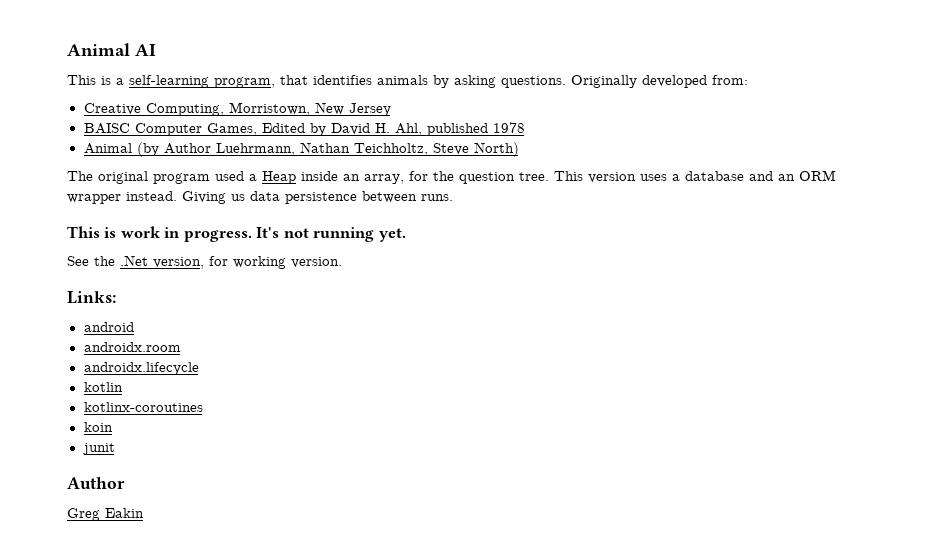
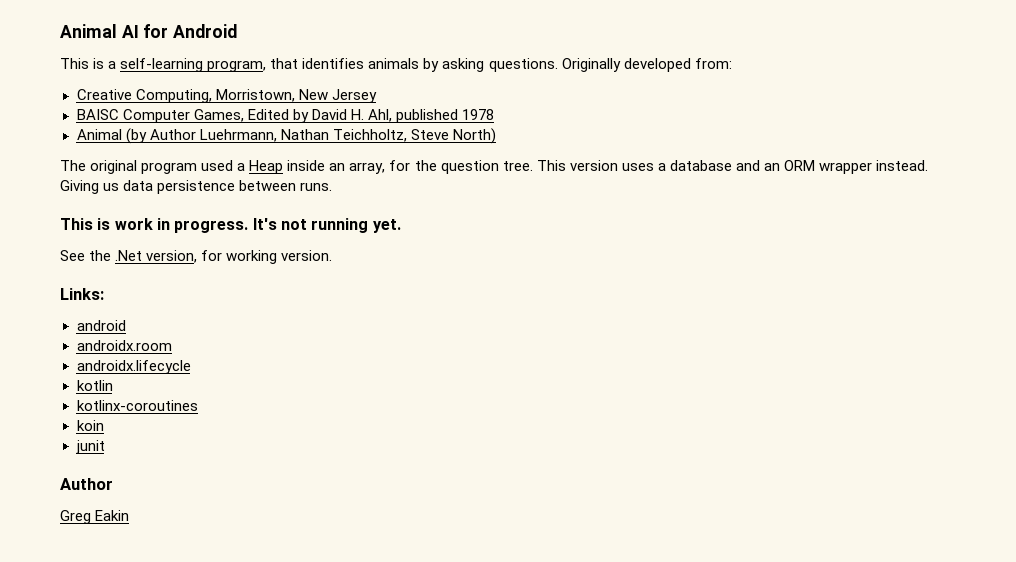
- Animal AI
+ Animal AI for Android

